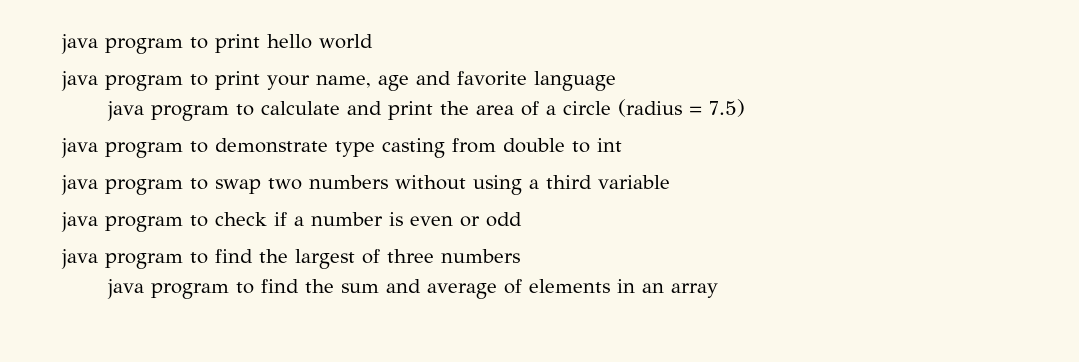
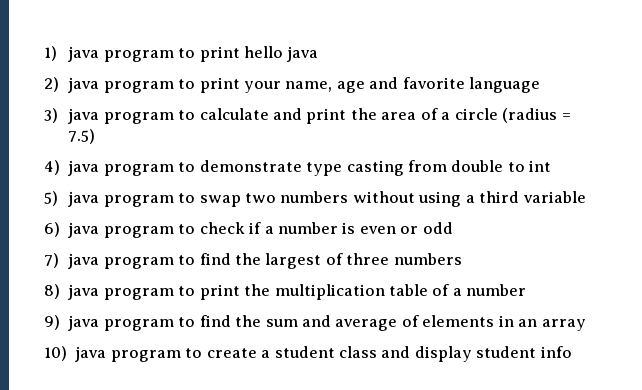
- java program to print hello world
- java program to print your name, age and favorite language
+ 1) java program to print hello java
+ 2) java program to print your name, age and favorite language
- java program to calculate and print the area of a circle (radius = 7.5)
+ 3) java program to calculate and print the area of a circle (radius = 7.5)
- java program to demonstrate type casting from double to int
+ 4) java program to demonstrate type casting from double to int
- java program to swap two numbers without using a third variable
+ 5) java program to swap two numbers without using a third variable
- java program to check if a number is even or odd
+ 6) java program to check if a number is even or odd
- java program to find the largest of three numbers
+ 7) java program to find the largest of three numbers
- java program to find the sum and average of elements in an array
+ 8) java program to print the multiplication table of a number
+ 9) java program to find the sum and average of elements in an array
+ 10) java program to create a student class and display student info

